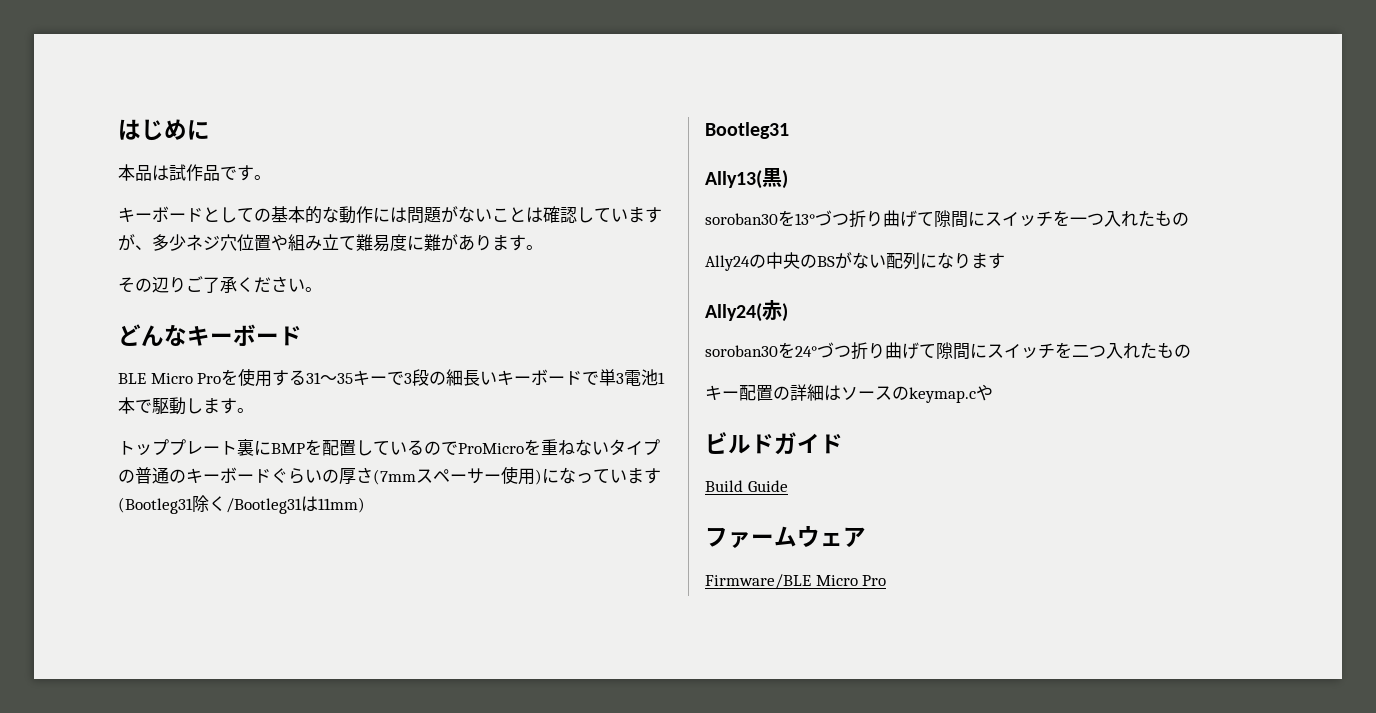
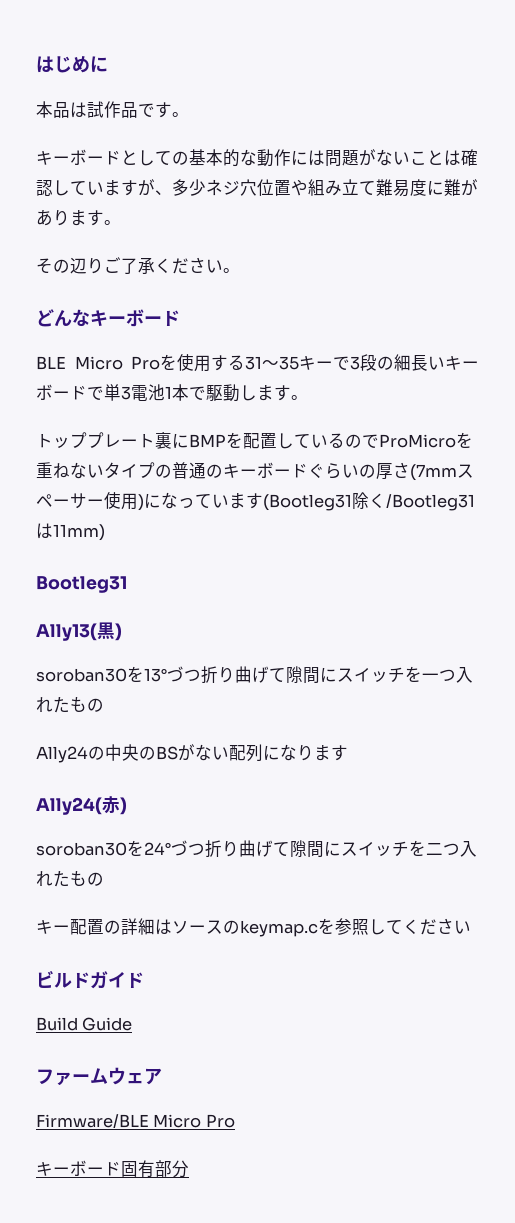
- キー配置の詳細はソースのkeymap.cや
+ キー配置の詳細はソースのkeymap.cを参照してください
+ キーボード固有部分

